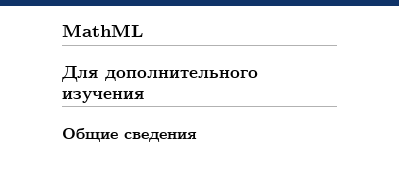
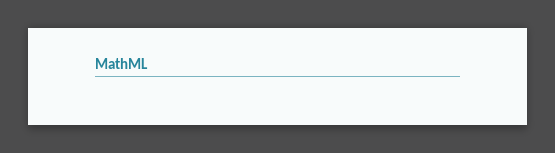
- Для дополнительного изучения
- Общие сведения

